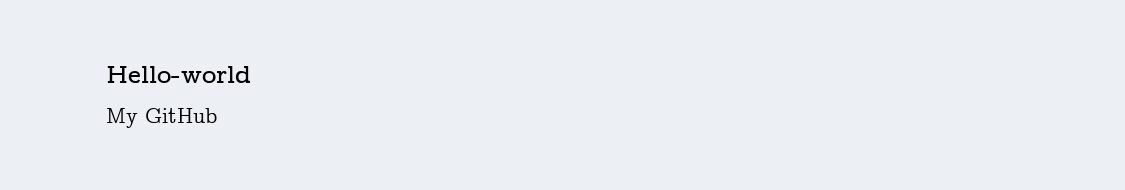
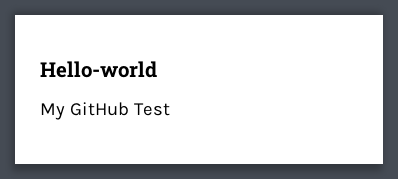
- My GitHub
+ My GitHub Test

